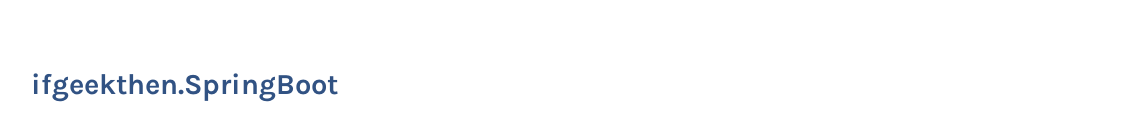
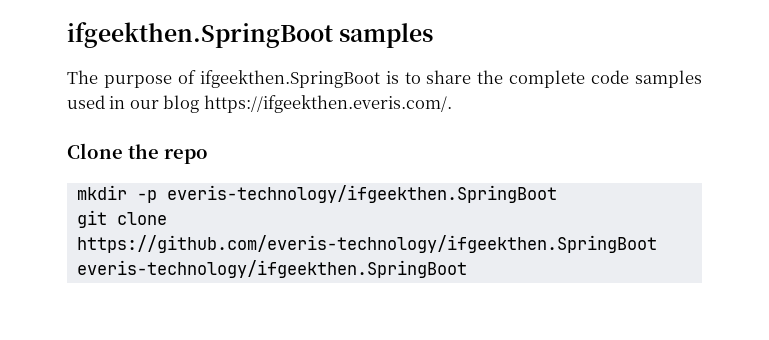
- ifgeekthen.SpringBoot
+ ifgeekthen.SpringBoot samples
+ The purpose of ifgeekthen.SpringBoot is to share the complete code samples used in our blog https://ifgeekthen.everis.com/.
+ Clone the repo
+ mkdir -p everis-technology/ifgeekthen.SpringBoot
+ git clone https://github.com/everis-technology/ifgeekthen.SpringBoot everis-technology/ifgeekthen.SpringBoot

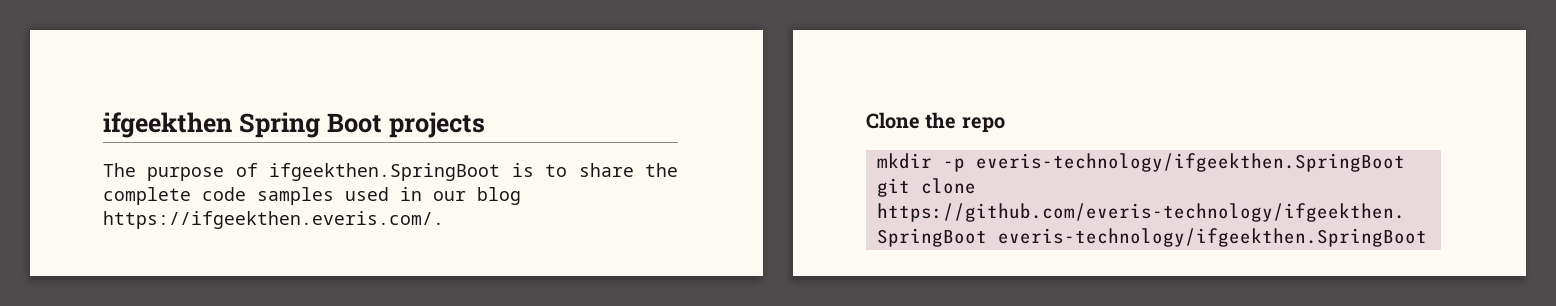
- ifgeekthen.SpringBoot samples
+ ifgeekthen Spring Boot projects

